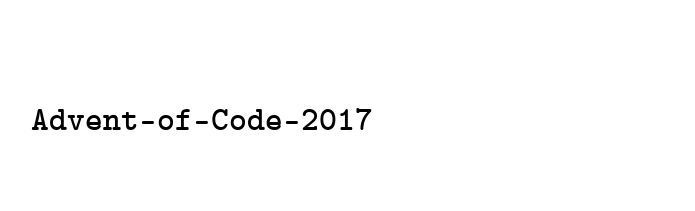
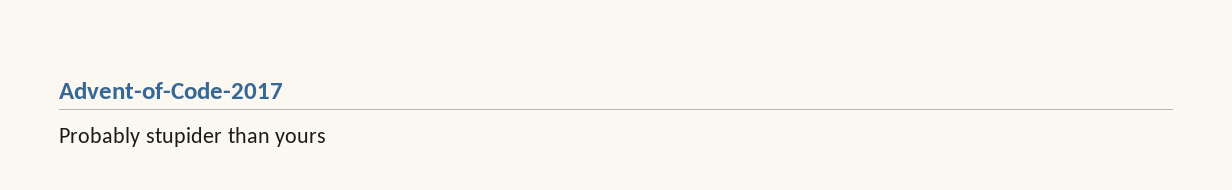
+ Probably stupider than yours

